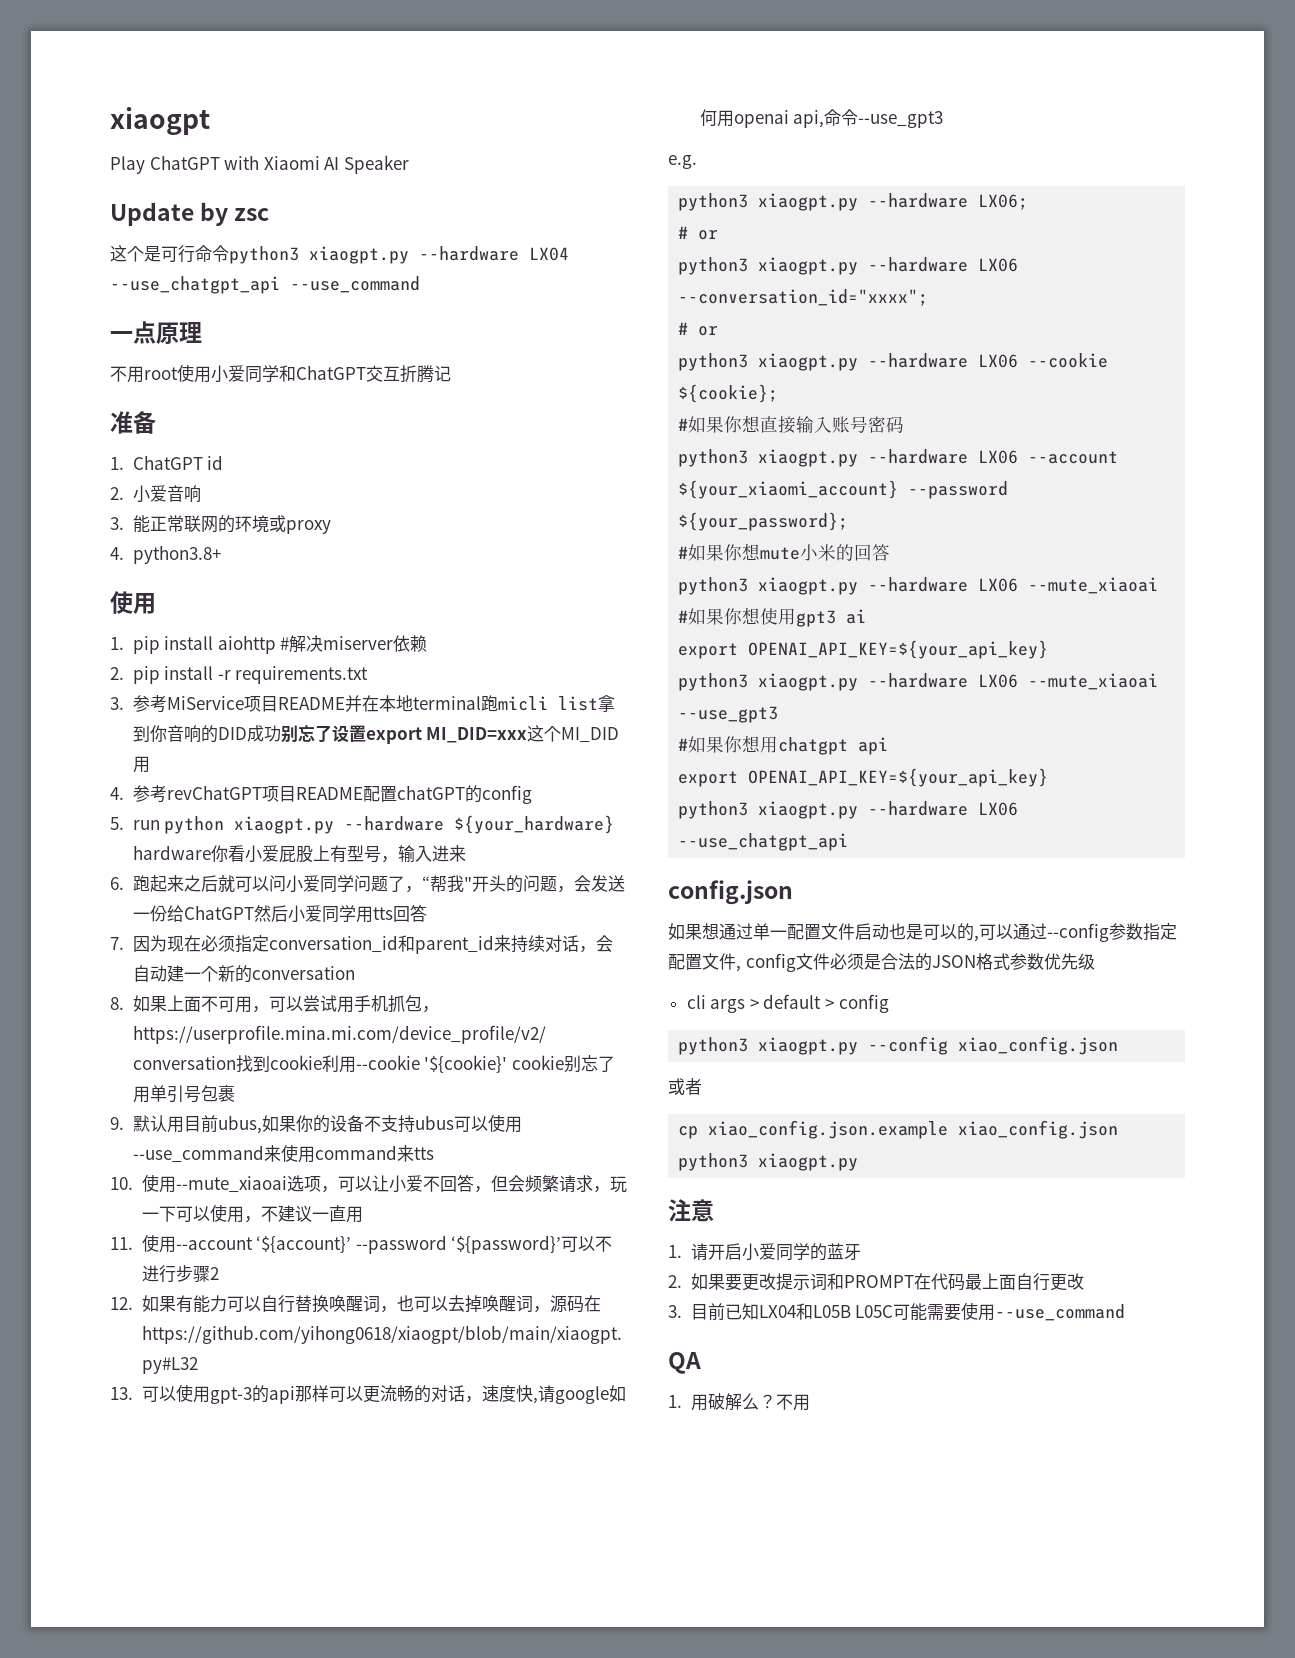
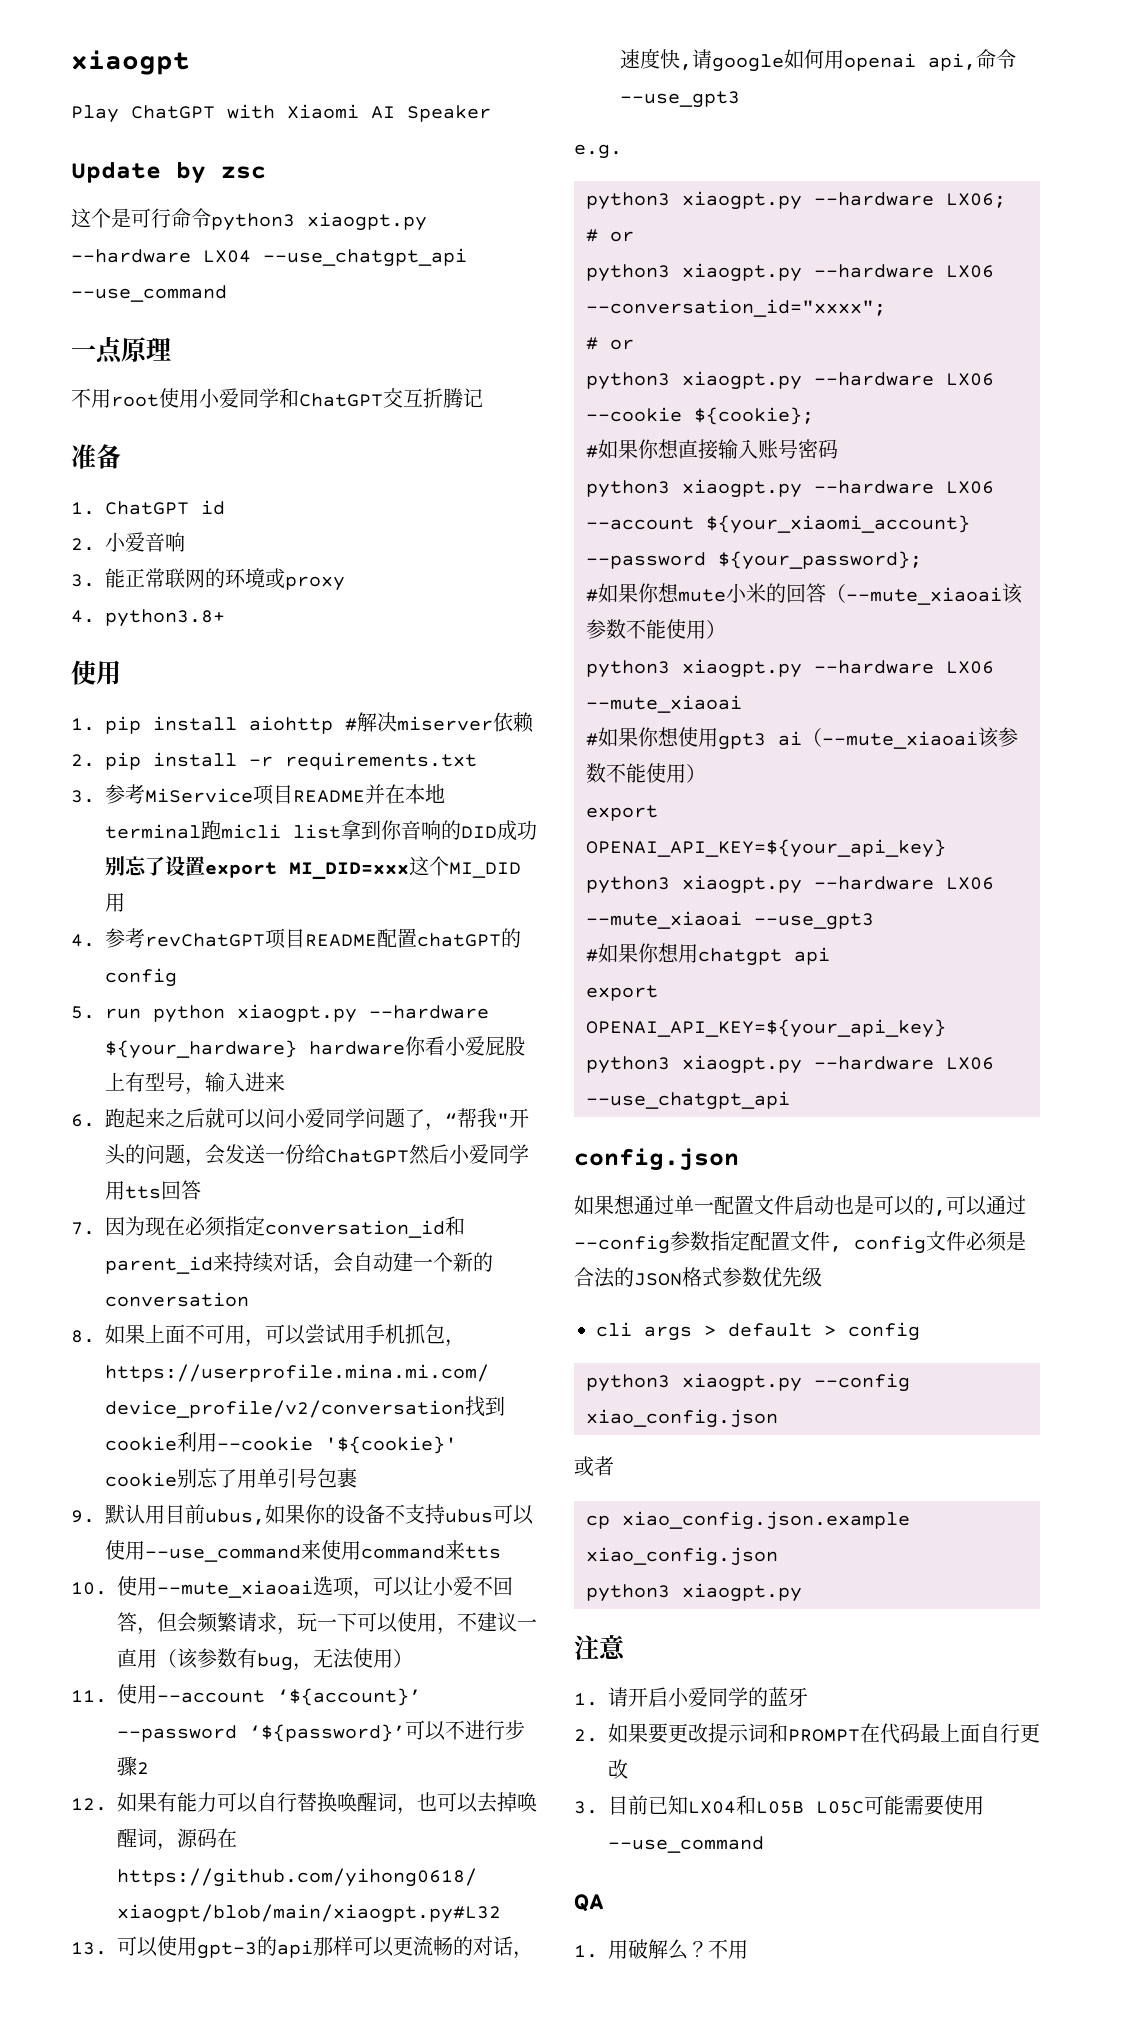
- 10.使用--mute_xiaoai选项，可以让小爱不回答，但会频繁请求，玩一下可以使用，不建议一直用
+ 10.使用--mute_xiaoai选项，可以让小爱不回答，但会频繁请求，玩一下可以使用，不建议一直用（该参数有bug，无法使用）
- #如果你想mute小米的回答
+ #如果你想mute小米的回答（--mute_xiaoai该参数不能使用）
- #如果你想使用gpt3 ai
+ #如果你想使用gpt3 ai（--mute_xiaoai该参数不能使用）

